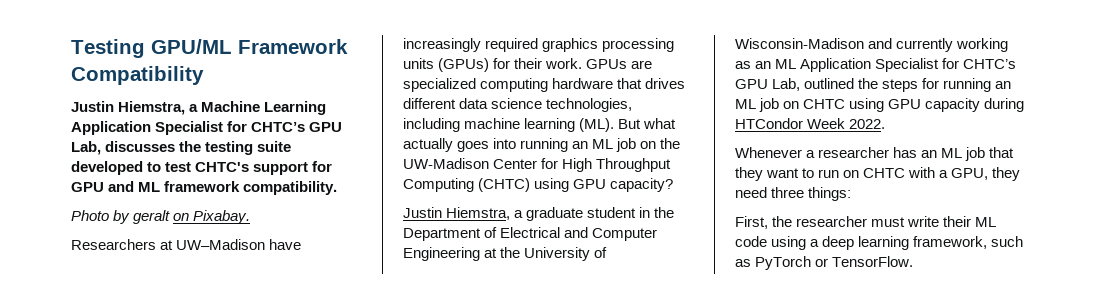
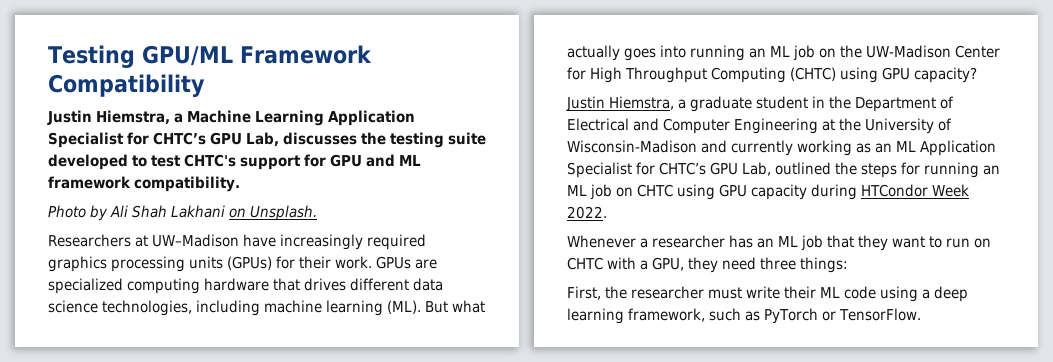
- Photo by geralt on Pixabay.
+ Photo by Ali Shah Lakhani on Unsplash.

